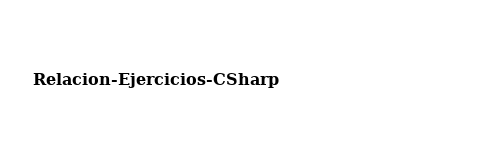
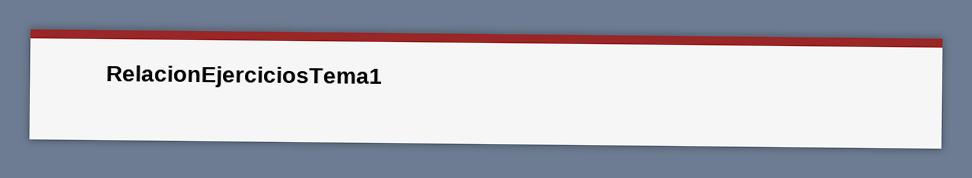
- Relacion-Ejercicios-CSharp
+ RelacionEjerciciosTema1

